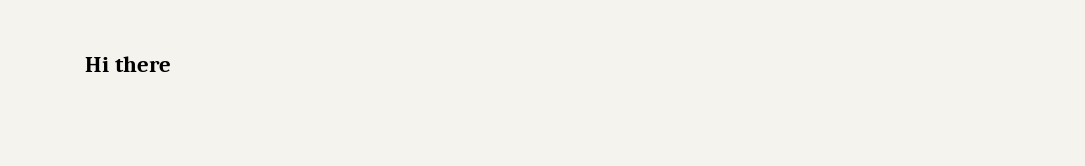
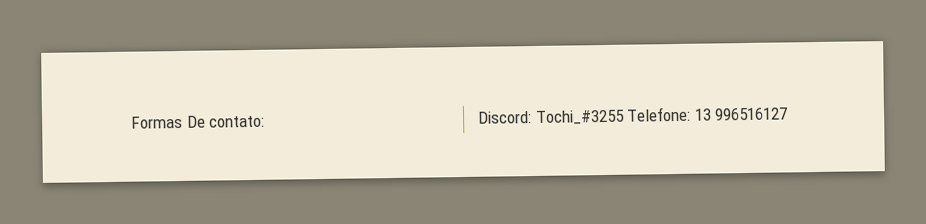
- Hi there
+ Formas De contato:
+ Discord: Tochi_#3255 Telefone: 13 996516127

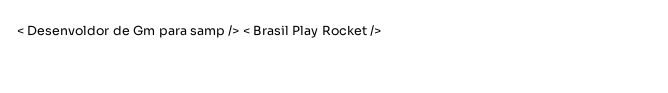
- Formas De contato:
- Discord: Tochi_#3255 Telefone: 13 996516127
+ < Desenvoldor de Gm para samp /> < Brasil Play Rocket />

